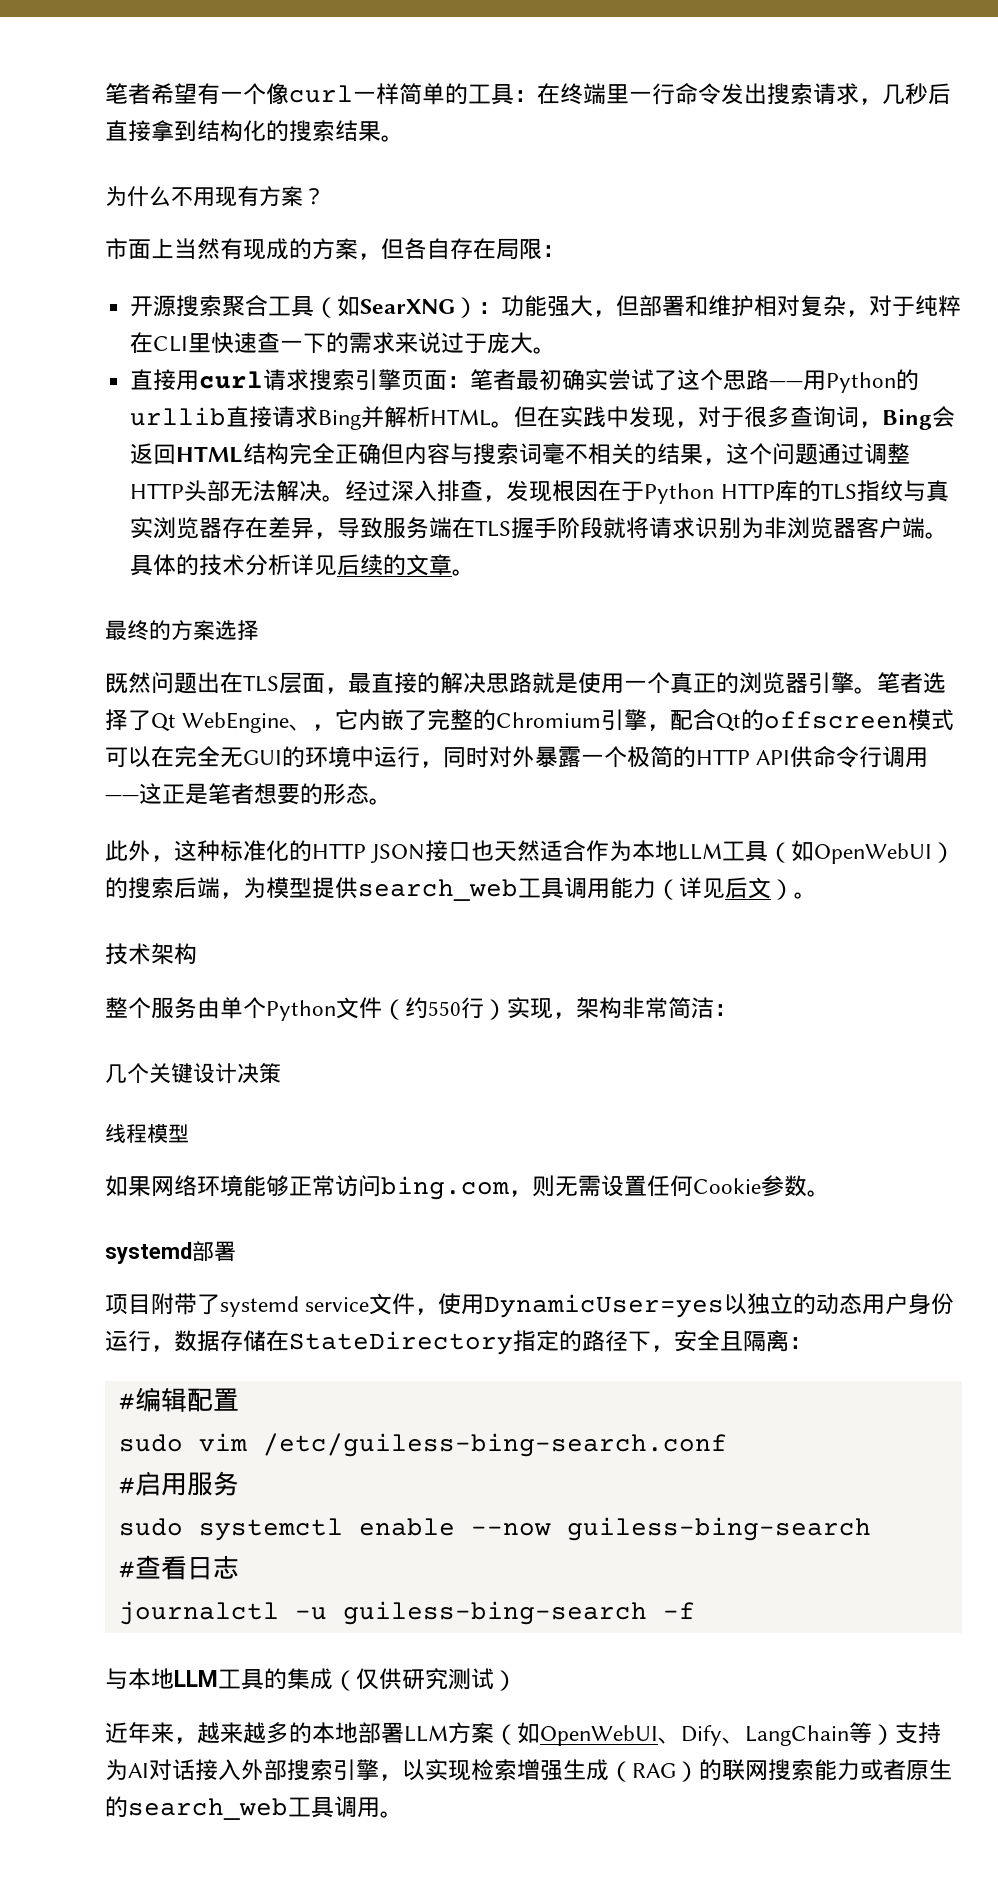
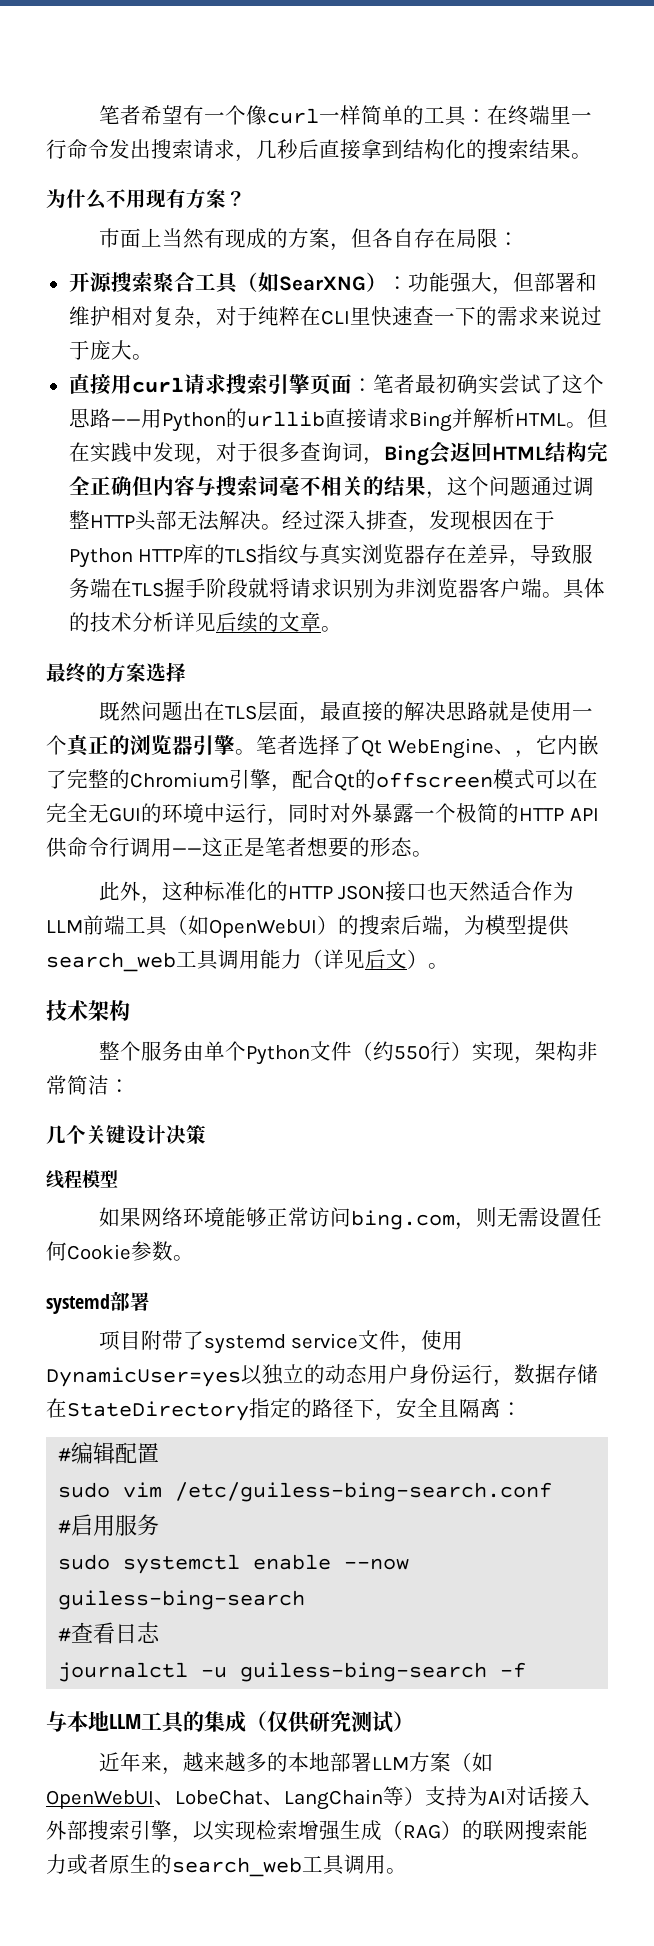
- 此外，这种标准化的HTTP JSON接口也天然适合作为本地LLM工具（如OpenWebUI）的搜索后端，为模型提供search_web工具调用能力（详见后文）。
+ 此外，这种标准化的HTTP JSON接口也天然适合作为LLM前端工具（如OpenWebUI）的搜索后端，为模型提供search_web工具调用能力（详见后文）。
- 近年来，越来越多的本地部署LLM方案（如OpenWebUI、Dify、LangChain等）支持为AI对话接入外部搜索引擎，以实现检索增强生成（RAG）的联网搜索能力或者原生的search_web工具调用。
+ 近年来，越来越多的本地部署LLM方案（如OpenWebUI、LobeChat、LangChain等）支持为AI对话接入外部搜索引擎，以实现检索增强生成（RAG）的联网搜索能力或者原生的search_web工具调用。

